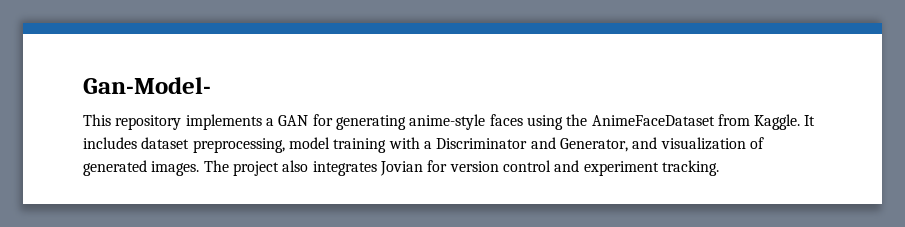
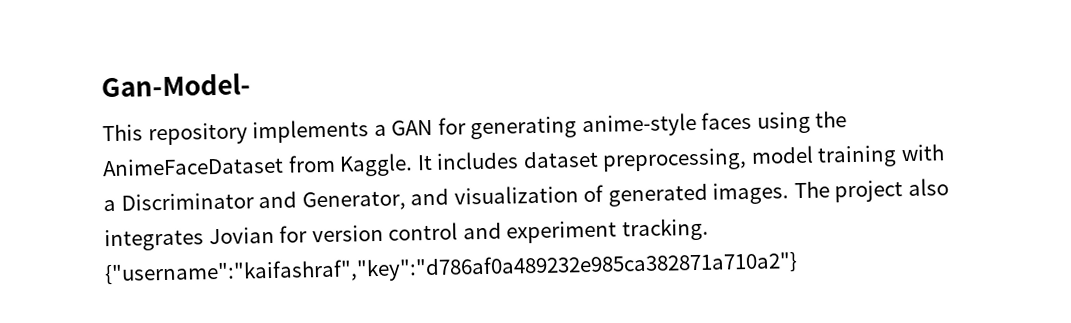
+ {"username":"kaifashraf","key":"d786af0a489232e985ca382871a710a2"}

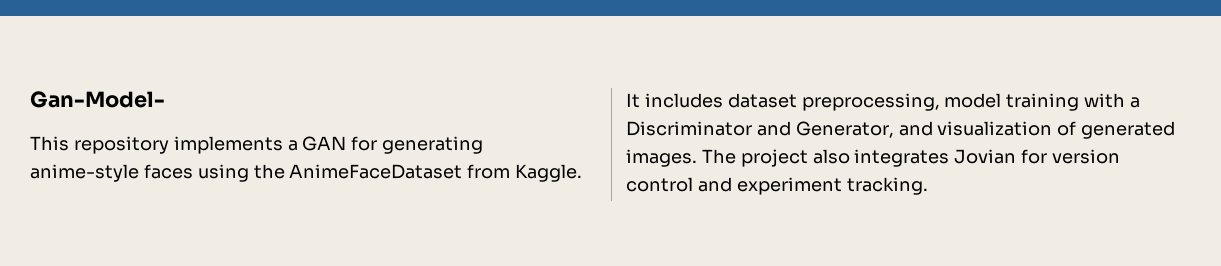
- {"username":"kaifashraf","key":"d786af0a489232e985ca382871a710a2"}

